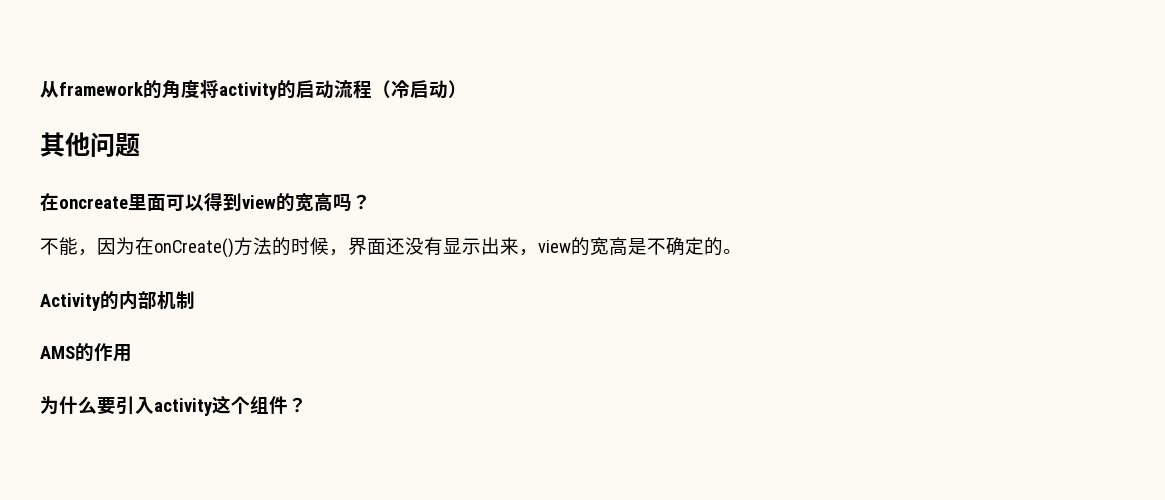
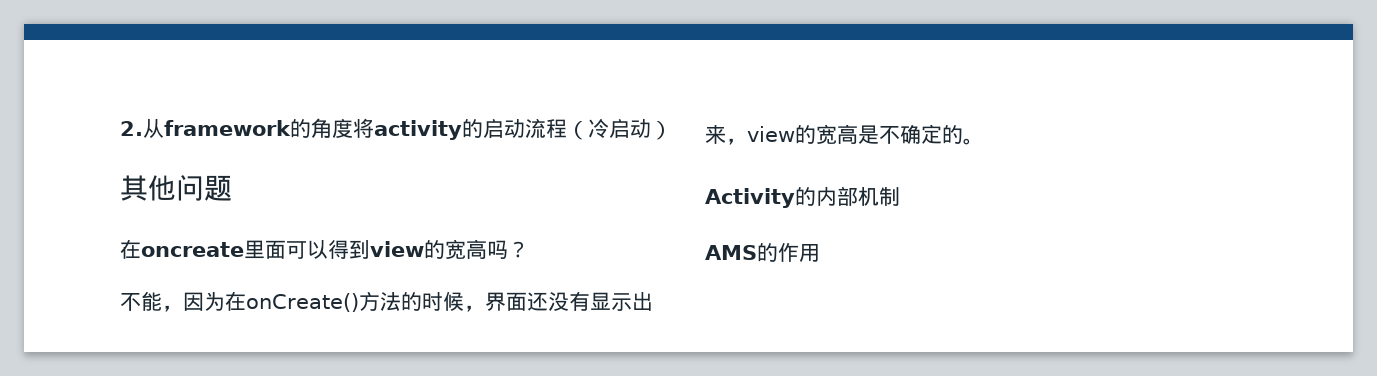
- 从framework的角度将activity的启动流程（冷启动）
+ 2.从framework的角度将activity的启动流程（冷启动）
- 为什么要引入activity这个组件？

